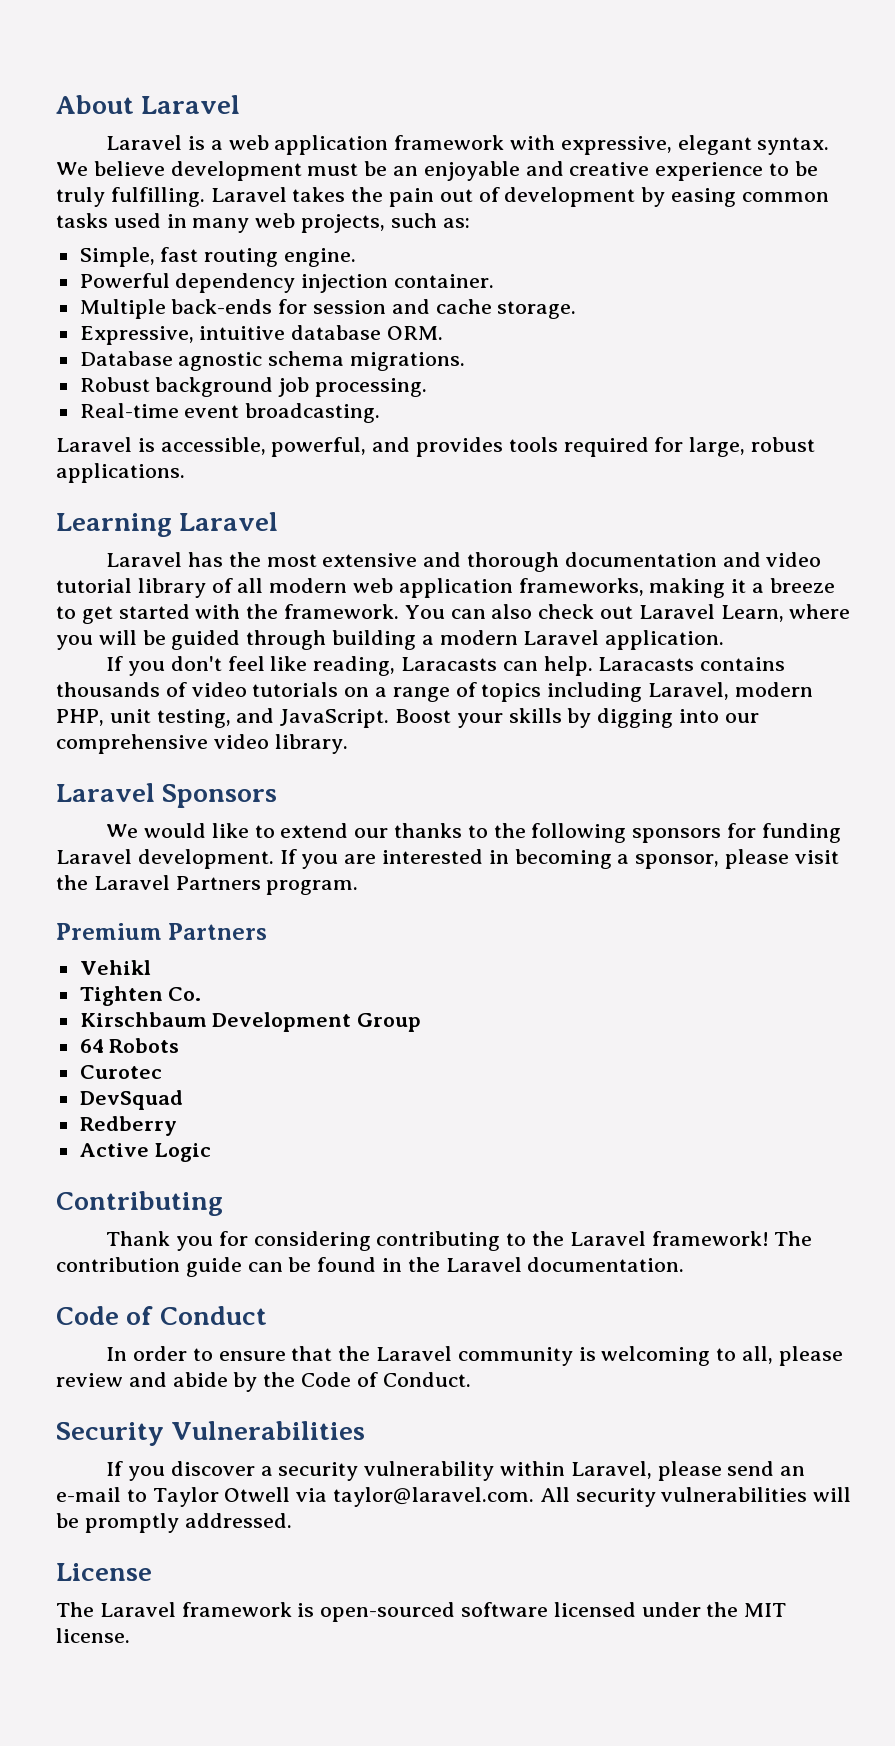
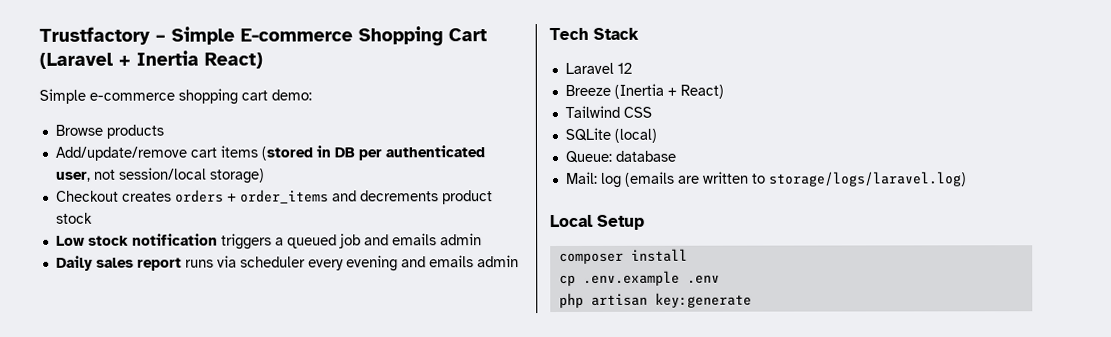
- About Laravel
- Laravel is a web application framework with expressive, elegant syntax. We believe development must be an enjoyable and creative experience to be truly fulfilling. Laravel takes the pain out of development by easing common tasks used in many web projects, such as:
- Simple, fast routing engine.
- Powerful dependency injection container.
- Multiple back-ends for session and cache storage.
- Expressive, intuitive database ORM.
- Database agnostic schema migrations.
- Robust background job processing.
- Real-time event broadcasting.
- Laravel is accessible, powerful, and provides tools required for large, robust applications.
- Learning Laravel
- Laravel has the most extensive and thorough documentation and video tutorial library of all modern web application frameworks, making it a breeze to get started with the framework. You can also check out Laravel Learn, where you will be guided through building a modern Laravel application.
- If you don't feel like reading, Laracasts can help. Laracasts contains thousands of video tutorials on a range of topics including Laravel, modern PHP, unit testing, and JavaScript. Boost your skills by digging into our comprehensive video library.
- Laravel Sponsors
- We would like to extend our thanks to the following sponsors for funding Laravel development. If you are interested in becoming a sponsor, please visit the Laravel Partners program.
- Premium Partners
- Vehikl
- Tighten Co.
- Kirschbaum Development Group
- 64 Robots
- Curotec
- DevSquad
- Redberry
- Active Logic
- Contributing
- Thank you for considering contributing to the Laravel framework! The contribution guide can be found in the Laravel documentation.
- Code of Conduct
- In order to ensure that the Laravel community is welcoming to all, please review and abide by the Code of Conduct.
- Security Vulnerabilities
- If you discover a security vulnerability within Laravel, please send an e-mail to Taylor Otwell via taylor@laravel.com. All security vulnerabilities will be promptly addressed.
- License
- The Laravel framework is open-sourced software licensed under the MIT license.
+ Trustfactory – Simple E-commerce Shopping Cart (Laravel + Inertia React)
+ Simple e-commerce shopping cart demo:
+ Browse products
+ Add/update/remove cart items (stored in DB per authenticated user, not session/local storage)
+ Checkout creates orders + order_items and decrements product stock
+ Low stock notification triggers a queued job and emails admin
+ Daily sales report runs via scheduler every evening and emails admin
+ Tech Stack
+ Laravel 12
+ Breeze (Inertia + React)
+ Tailwind CSS
+ SQLite (local)
+ Queue: database
+ Mail: log (emails are written to storage/logs/laravel.log)
+ Local Setup
+ composer install
+ cp .env.example .env
+ php artisan key:generate

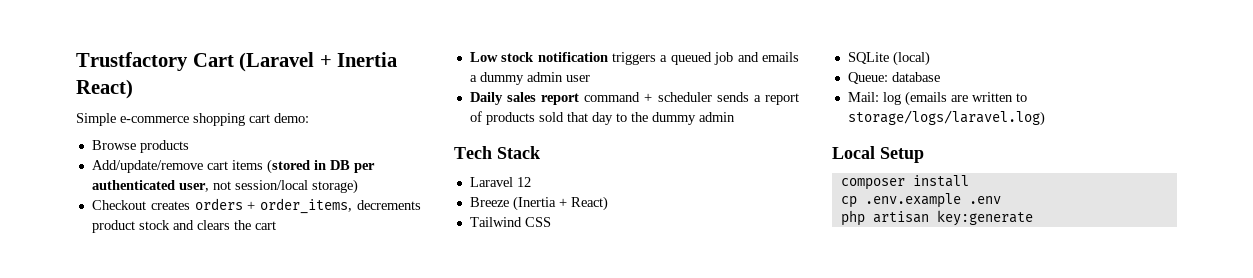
- Trustfactory – Simple E-commerce Shopping Cart (Laravel + Inertia React)
+ Trustfactory Cart (Laravel + Inertia React)
- Checkout creates orders + order_items and decrements product stock
+ Checkout creates orders + order_items, decrements product stock and clears the cart
- Low stock notification triggers a queued job and emails admin
+ Low stock notification triggers a queued job and emails a dummy admin user
- Daily sales report runs via scheduler every evening and emails admin
+ Daily sales report command + scheduler sends a report of products sold that day to the dummy admin

